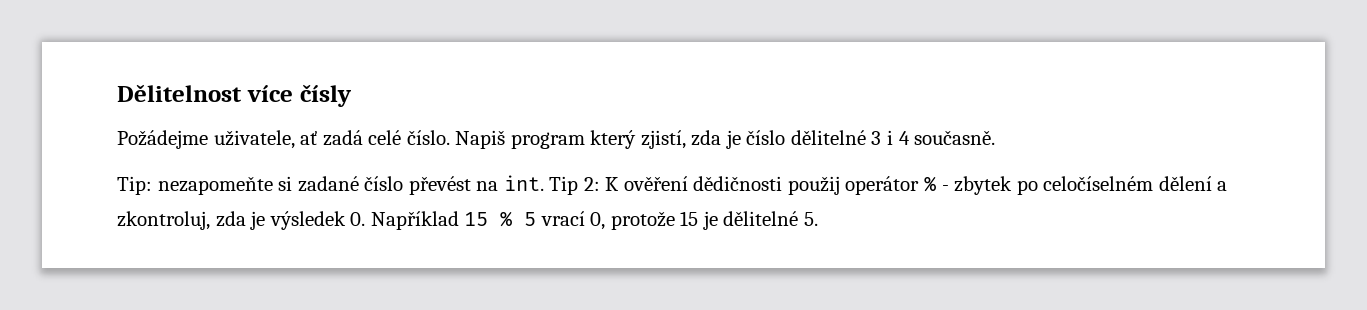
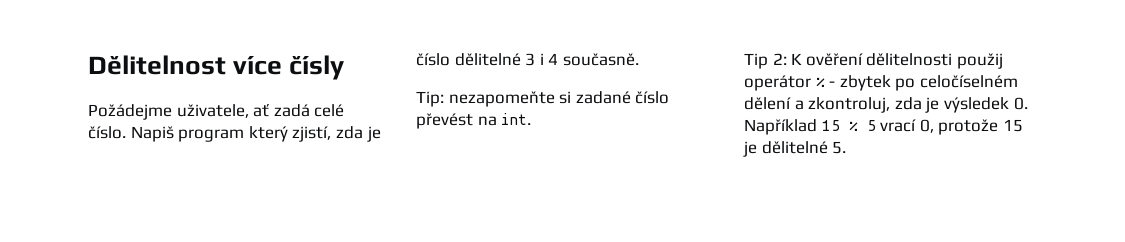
- Tip: nezapomeňte si zadané číslo převést na int. Tip 2: K ověření dědičnosti použij operátor % - zbytek po celočíselném dělení a zkontroluj, zda je výsledek 0. Například 15 % 5 vrací 0, protože 15 je dělitelné 5.
+ Tip: nezapomeňte si zadané číslo převést na int.
+ Tip 2: K ověření dělitelnosti použij operátor % - zbytek po celočíselném dělení a zkontroluj, zda je výsledek 0. Například 15 % 5 vrací 0, protože 15 je dělitelné 5.

